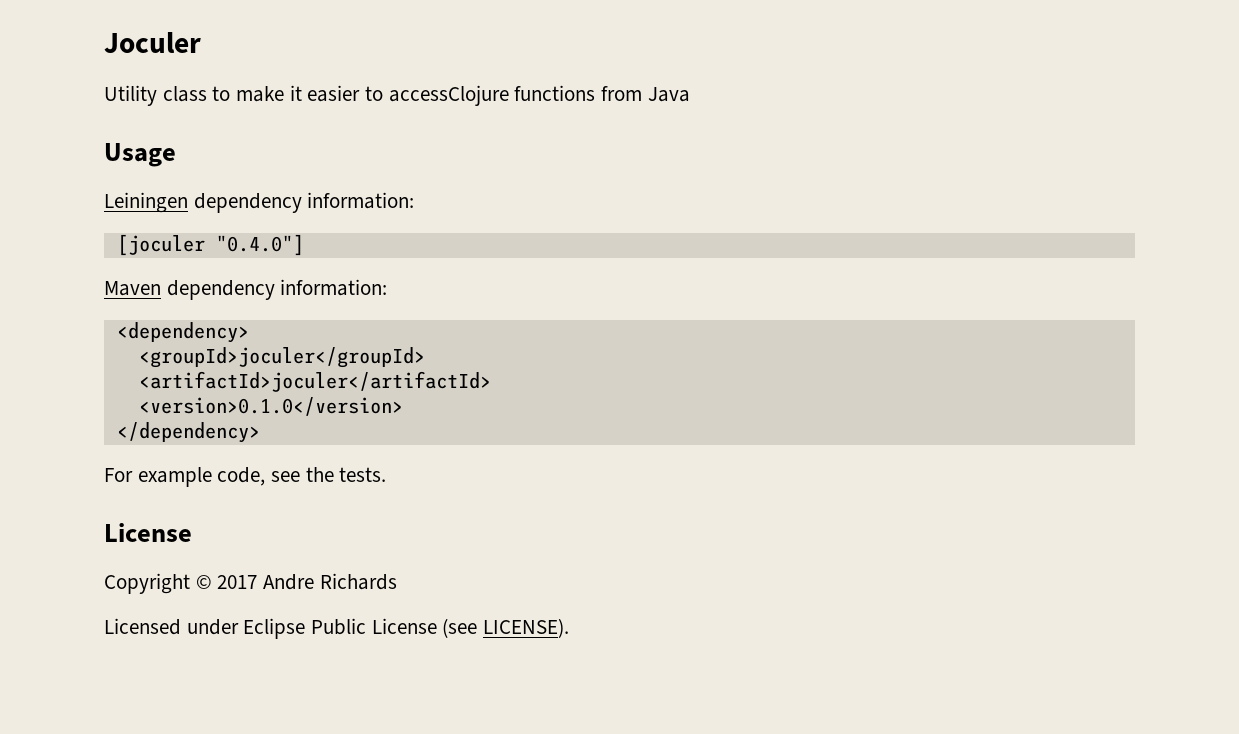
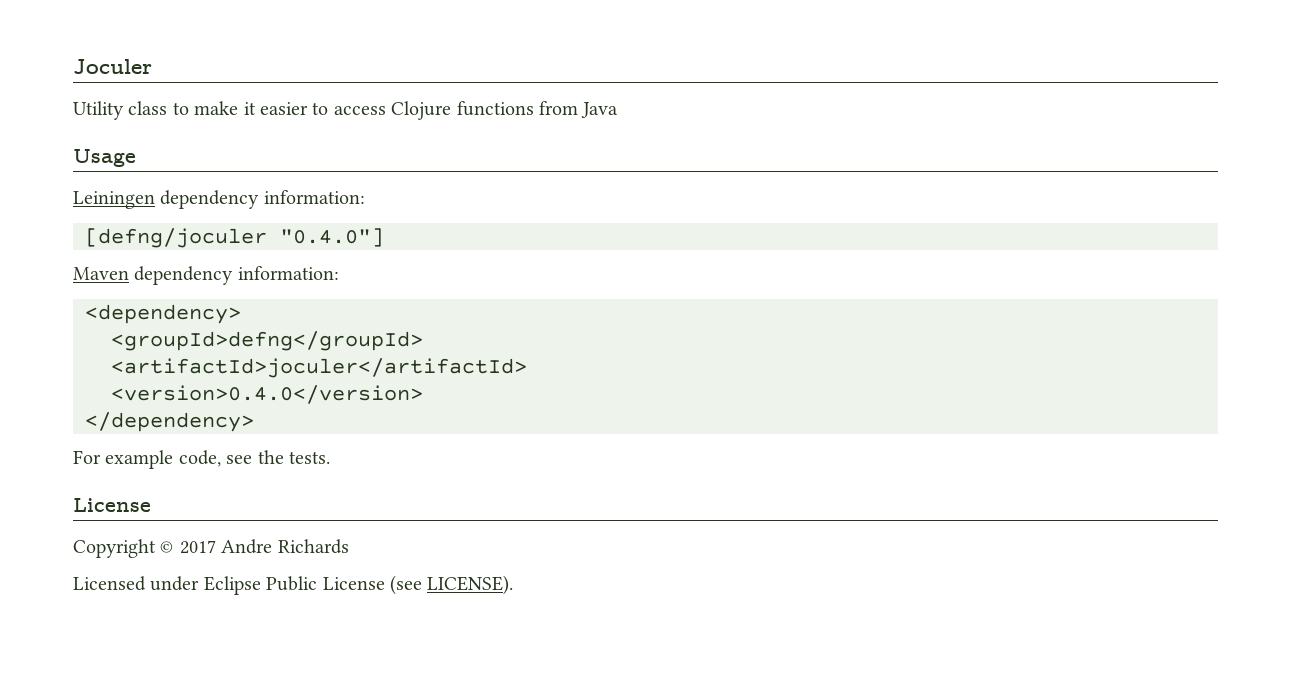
- Utility class to make it easier to accessClojure functions from Java
+ Utility class to make it easier to access Clojure functions from Java
- [joculer "0.4.0"]
+ [defng/joculer "0.4.0"]
- <groupId>joculer</groupId>
+ <groupId>defng</groupId>
- <version>0.1.0</version>
+ <version>0.4.0</version>

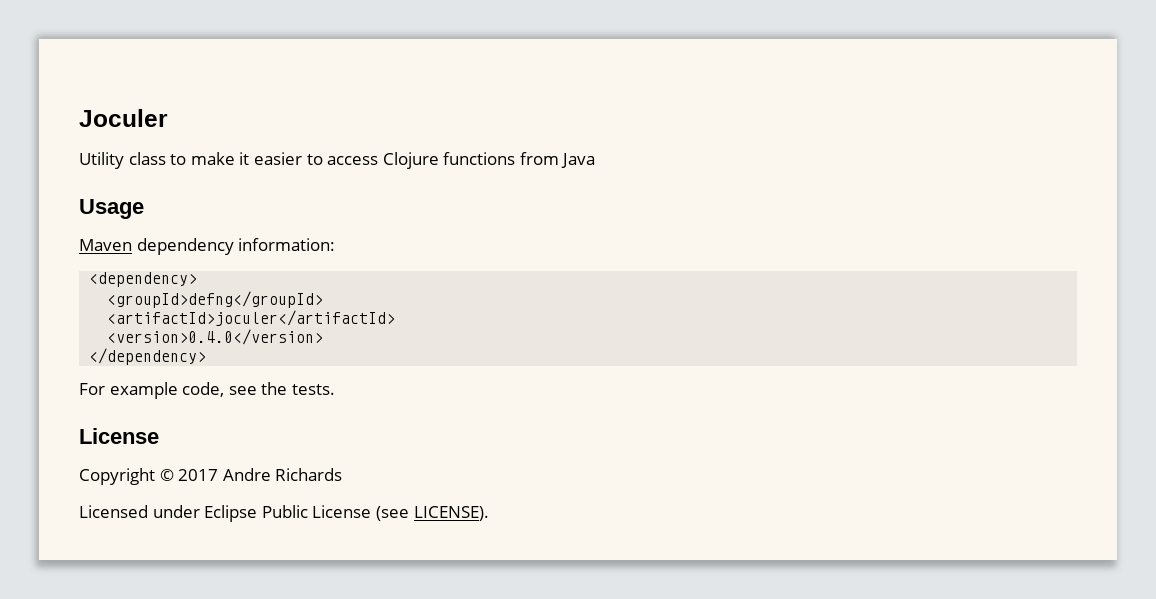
- Leiningen dependency information:
- [defng/joculer "0.4.0"]

